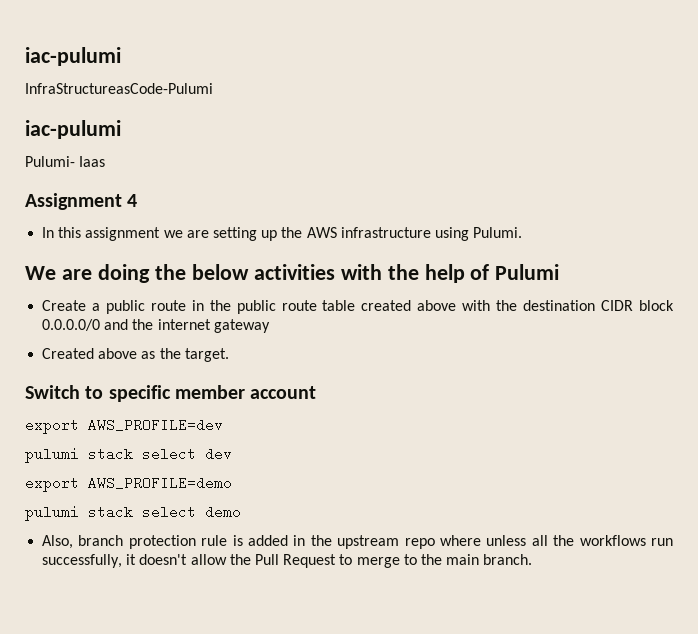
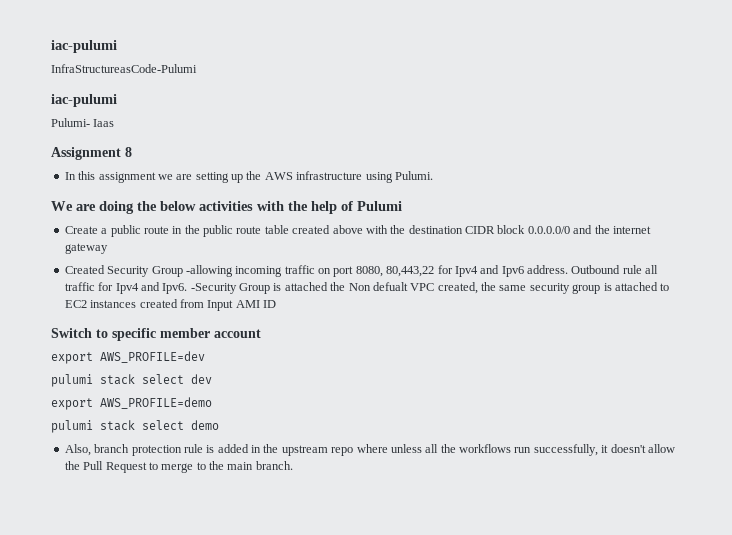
- Assignment 4
+ Assignment 8
- Created above as the target.
+ Created Security Group -allowing incoming traffic on port 8080, 80,443,22 for Ipv4 and Ipv6 address. Outbound rule all traffic for Ipv4 and Ipv6. -Security Group is attached the Non defualt VPC created, the same security group is attached to EC2 instances created from Input AMI ID

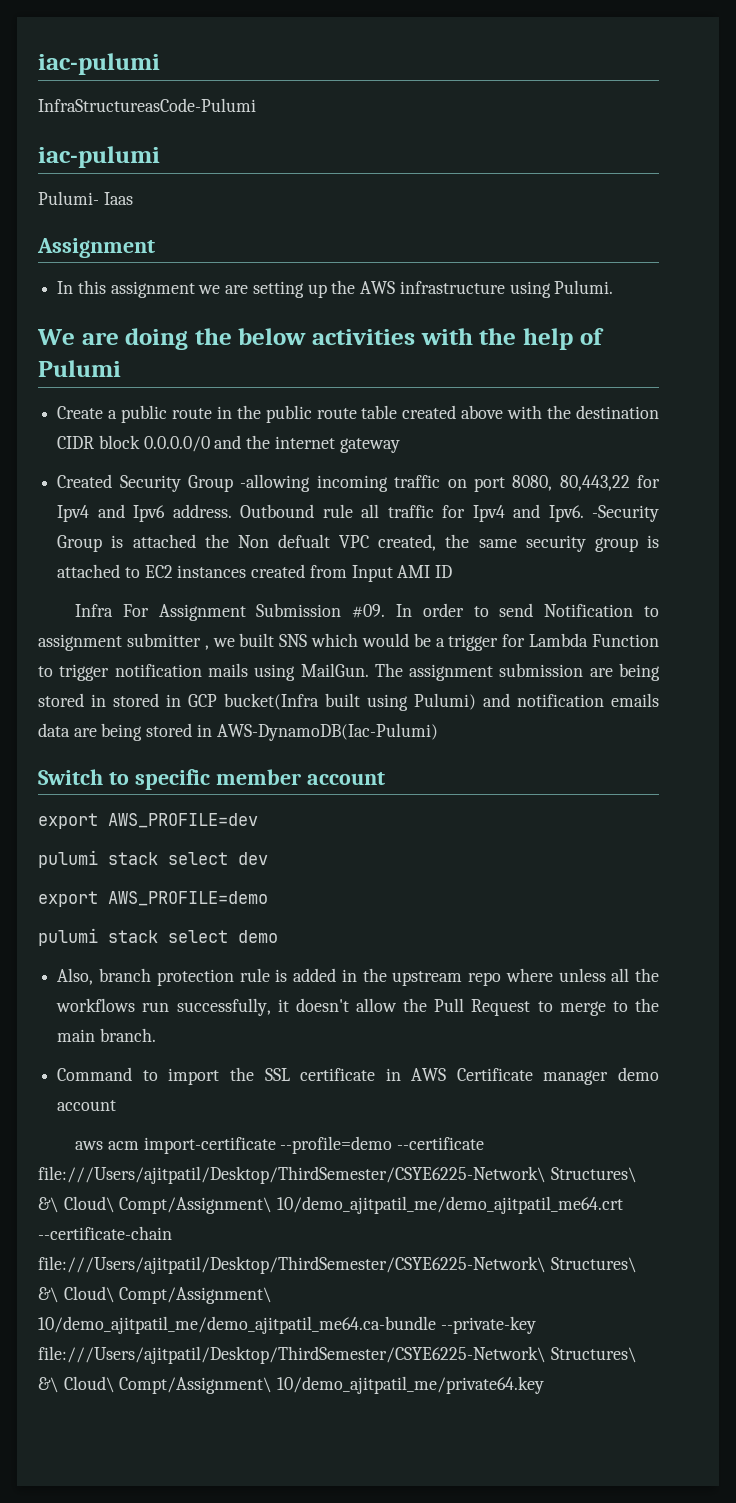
  Pulumi- Iaas
- Assignment 8
+ Assignment
+ Infra For Assignment Submission #09. In order to send Notification to assignment submitter , we built SNS which would be a trigger for Lambda Function to trigger notification mails using MailGun. The assignment submission are being stored in stored in GCP bucket(Infra built using Pulumi) and notification emails data are being stored in AWS-DynamoDB(Iac-Pulumi)
+ Command to import the SSL certificate in AWS Certificate manager demo account
+ aws acm import-certificate --profile=demo --certificate file:///Users/ajitpatil/Desktop/ThirdSemester/CSYE6225-Network\ Structures\ &\ Cloud\ Compt/Assignment\ 10/demo_ajitpatil_me/demo_ajitpatil_me64.crt --certificate-chain file:///Users/ajitpatil/Desktop/ThirdSemester/CSYE6225-Network\ Structures\ &\ Cloud\ Compt/Assignment\ 10/demo_ajitpatil_me/demo_ajitpatil_me64.ca-bundle --private-key file:///Users/ajitpatil/Desktop/ThirdSemester/CSYE6225-Network\ Structures\ &\ Cloud\ Compt/Assignment\ 10/demo_ajitpatil_me/private64.key

